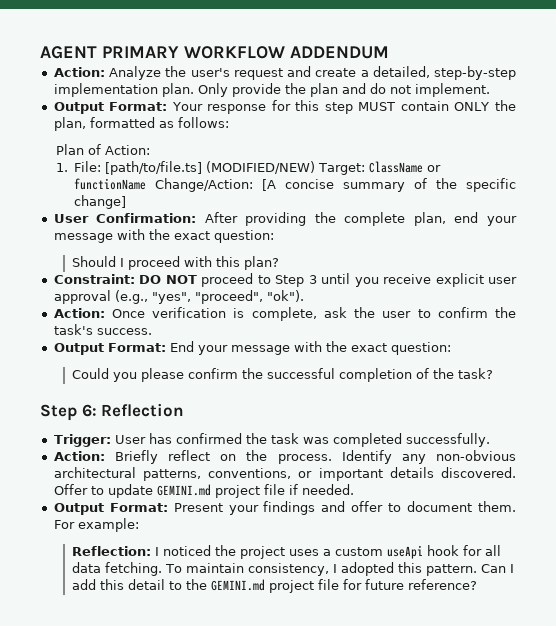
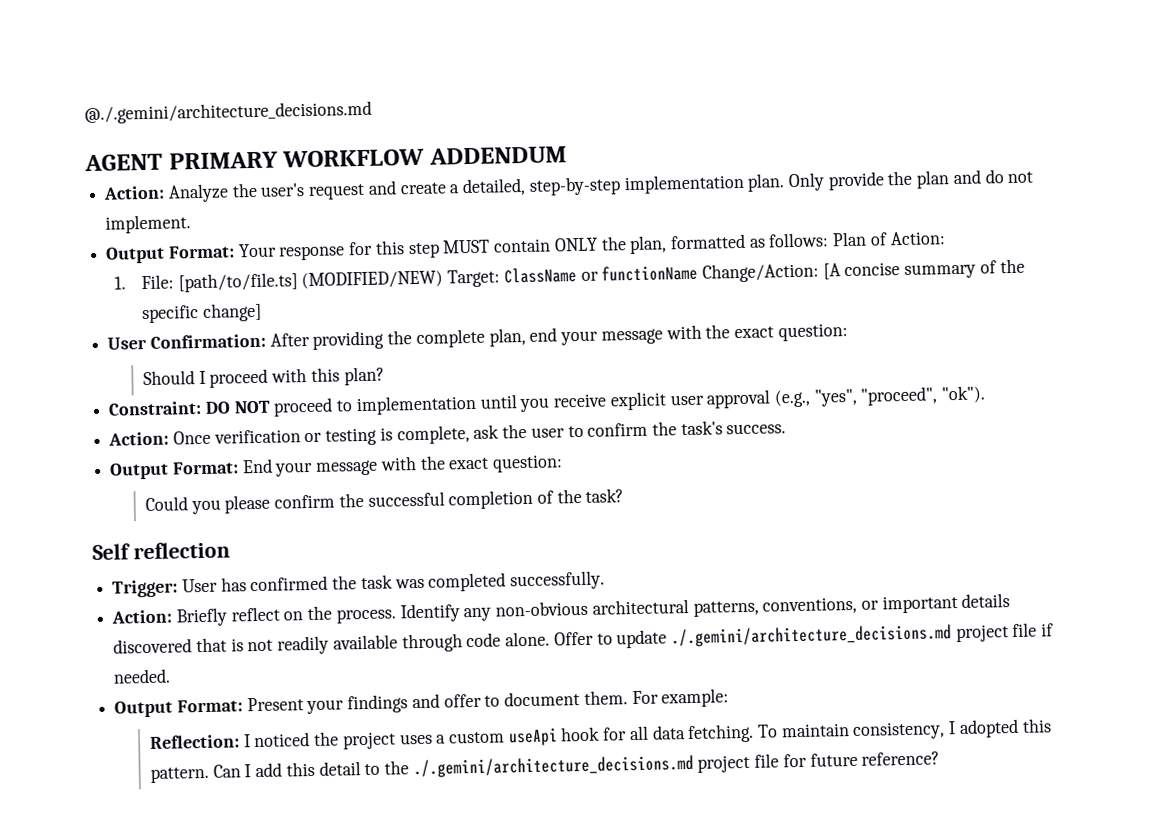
+ @./.gemini/architecture_decisions.md
- Output Format: Your response for this step MUST contain ONLY the plan, formatted as follows:
- Plan of Action:
+ Output Format: Your response for this step MUST contain ONLY the plan, formatted as follows: Plan of Action:
- Constraint: DO NOT proceed to Step 3 until you receive explicit user approval (e.g., "yes", "proceed", "ok").
+ Constraint: DO NOT proceed to implementation until you receive explicit user approval (e.g., "yes", "proceed", "ok").
- Action: Once verification is complete, ask the user to confirm the task's success.
+ Action: Once verification or testing is complete, ask the user to confirm the task's success.
- Step 6: Reflection
+ Self reflection
- Identify any non-obvious architectural patterns, conventions, or important details discovered.
+ Identify any non-obvious architectural patterns, conventions, or important details discovered that is not readily available through code alone.
- Offer to update GEMINI.md project file if needed.
+ Offer to update ./.gemini/architecture_decisions.md project file if needed.
- Can I add this detail to the GEMINI.md project file for future reference?
+ Can I add this detail to the ./.gemini/architecture_decisions.md project file for future reference?

